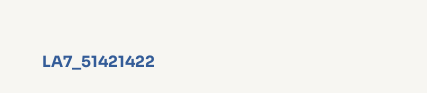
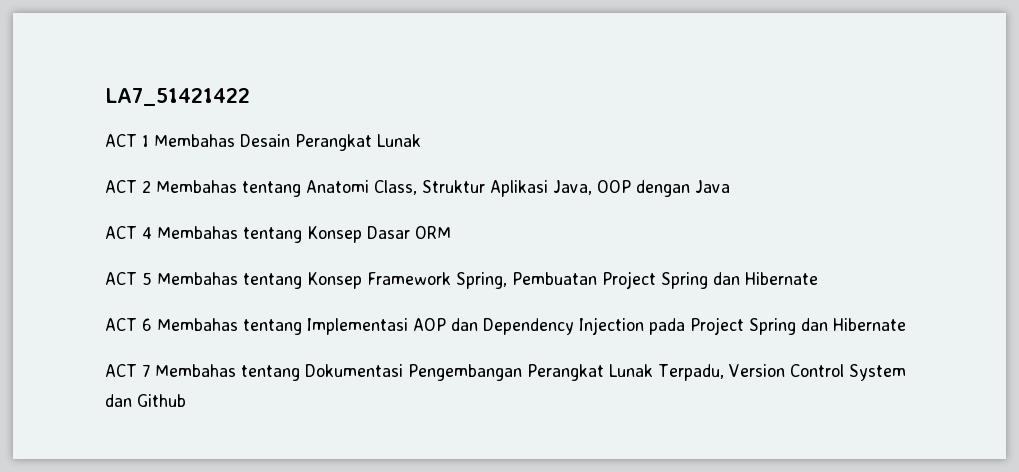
+ ACT 1 Membahas Desain Perangkat Lunak
+ ACT 2 Membahas tentang Anatomi Class, Struktur Aplikasi Java, OOP dengan Java
+ ACT 4 Membahas tentang Konsep Dasar ORM
+ ACT 5 Membahas tentang Konsep Framework Spring, Pembuatan Project Spring dan Hibernate
+ ACT 6 Membahas tentang Implementasi AOP dan Dependency Injection pada Project Spring dan Hibernate
+ ACT 7 Membahas tentang Dokumentasi Pengembangan Perangkat Lunak Terpadu, Version Control System dan Github

